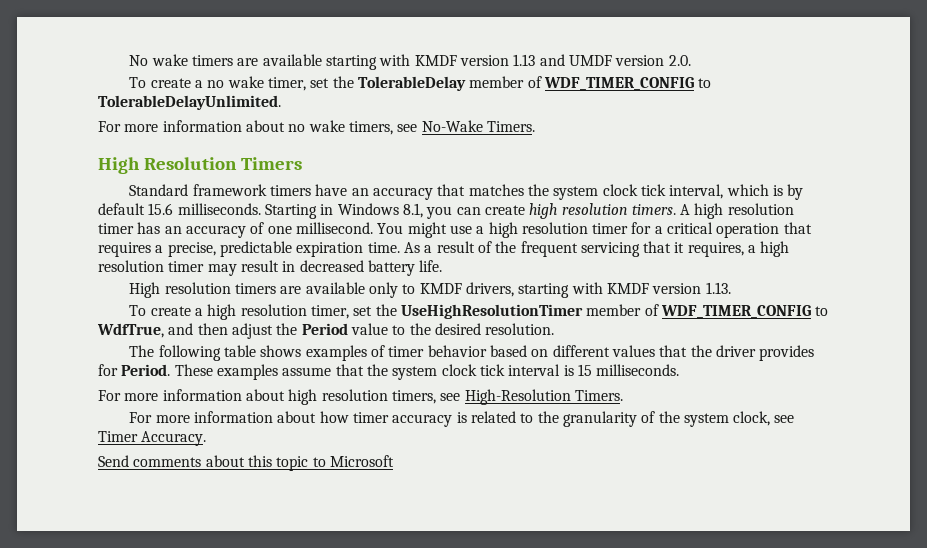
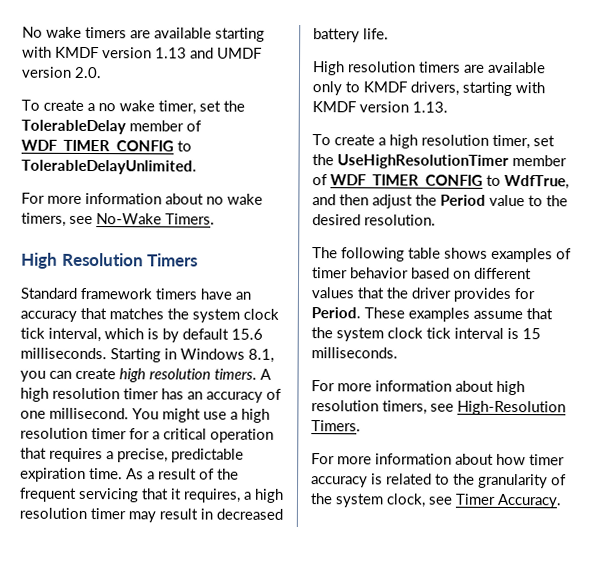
- Send comments about this topic to Microsoft

